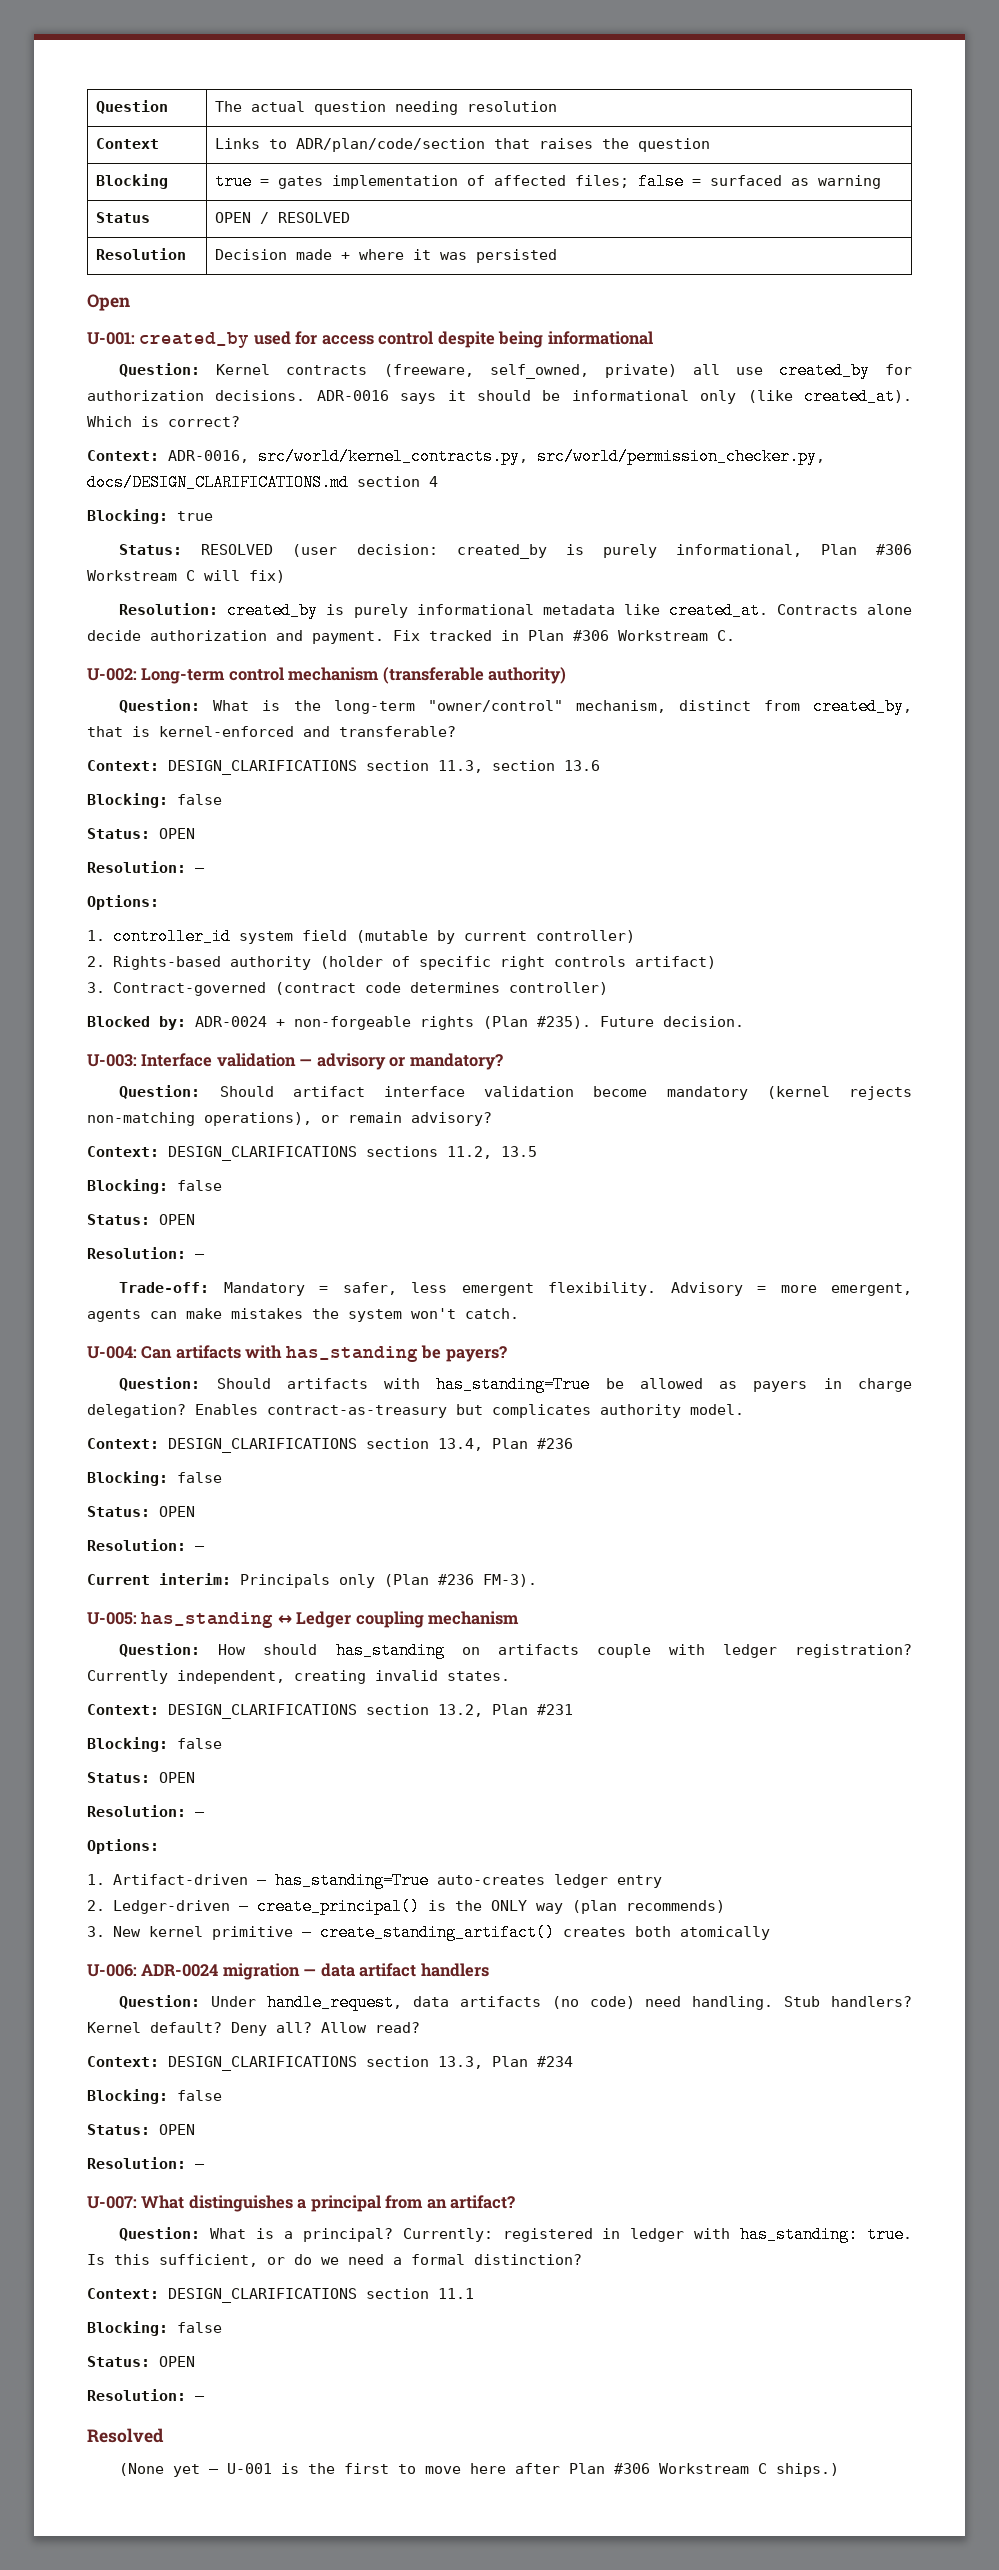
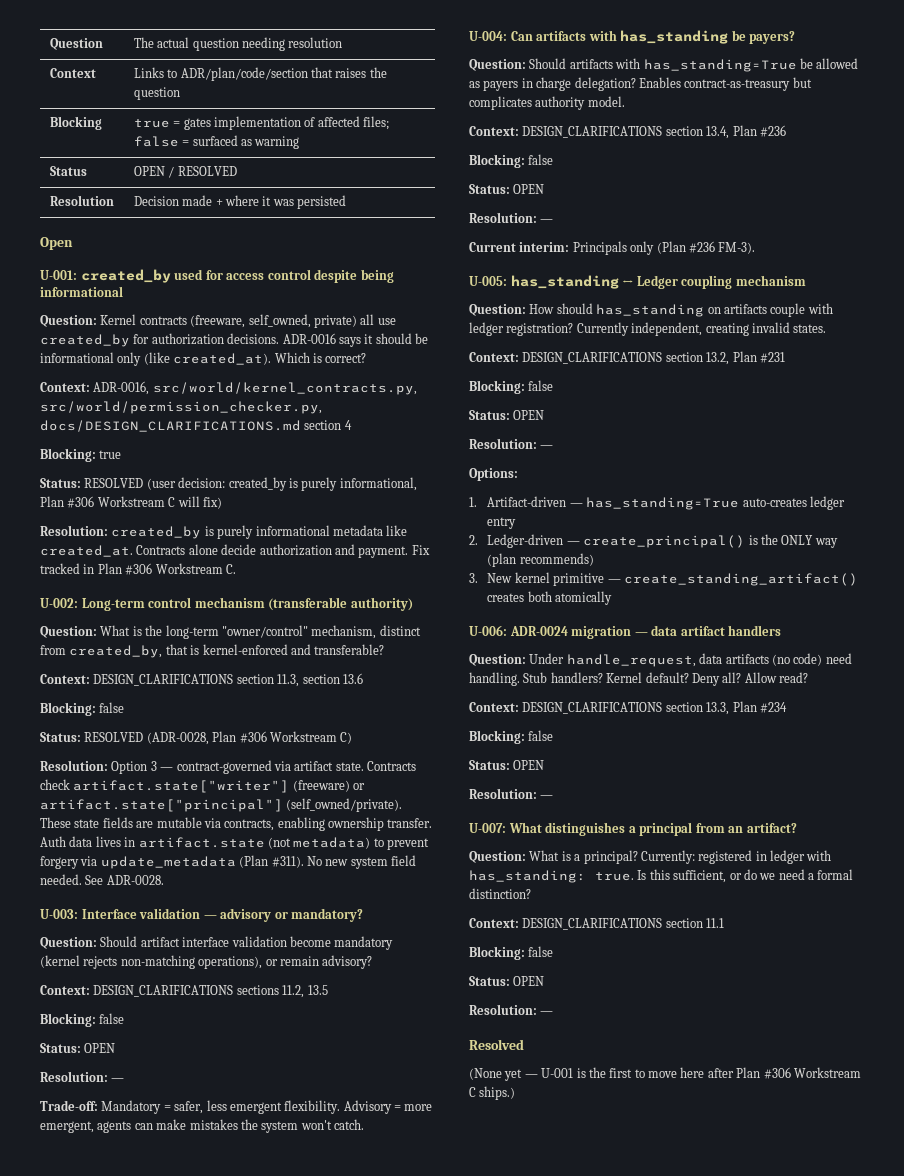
  Context: DESIGN_CLARIFICATIONS section 11.3, section 13.6
  Blocking: false
- Status: OPEN
- Resolution: —
- Options:
- 1. controller_id system field (mutable by current controller)
- 2. Rights-based authority (holder of specific right controls artifact)
- 3. Contract-governed (contract code determines controller)
- Blocked by: ADR-0024 + non-forgeable rights (Plan #235). Future decision.
+ Status: RESOLVED (ADR-0028, Plan #306 Workstream C)
+ Resolution: Option 3 — contract-governed via artifact state. Contracts check artifact.state["writer"] (freeware) or artifact.state["principal"] (self_owned/private). These state fields are mutable via contracts, enabling ownership transfer. Auth data lives in artifact.state (not metadata) to prevent forgery via update_metadata (Plan #311). No new system field needed. See ADR-0028.

